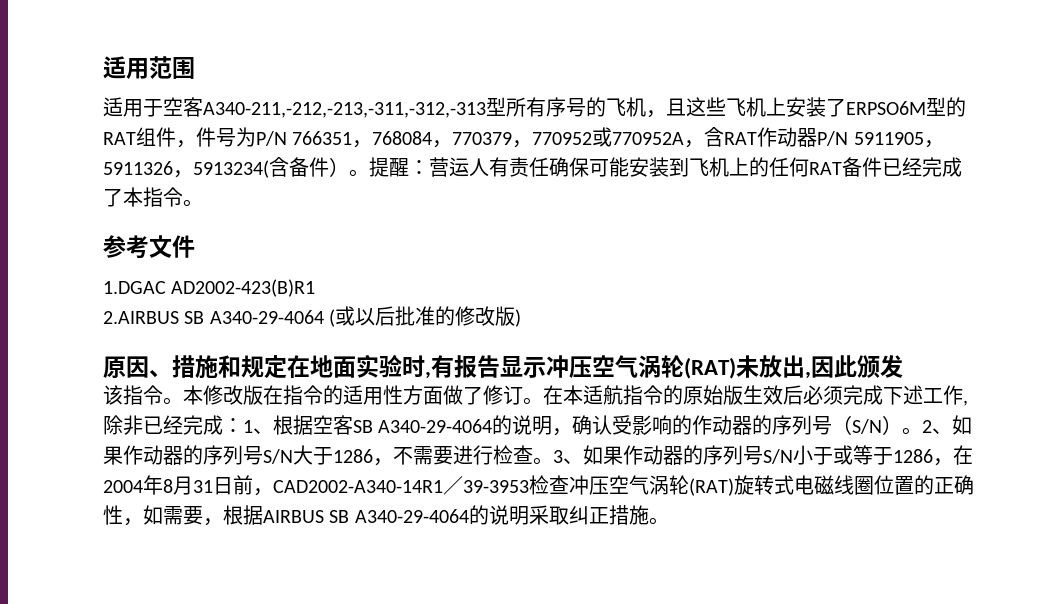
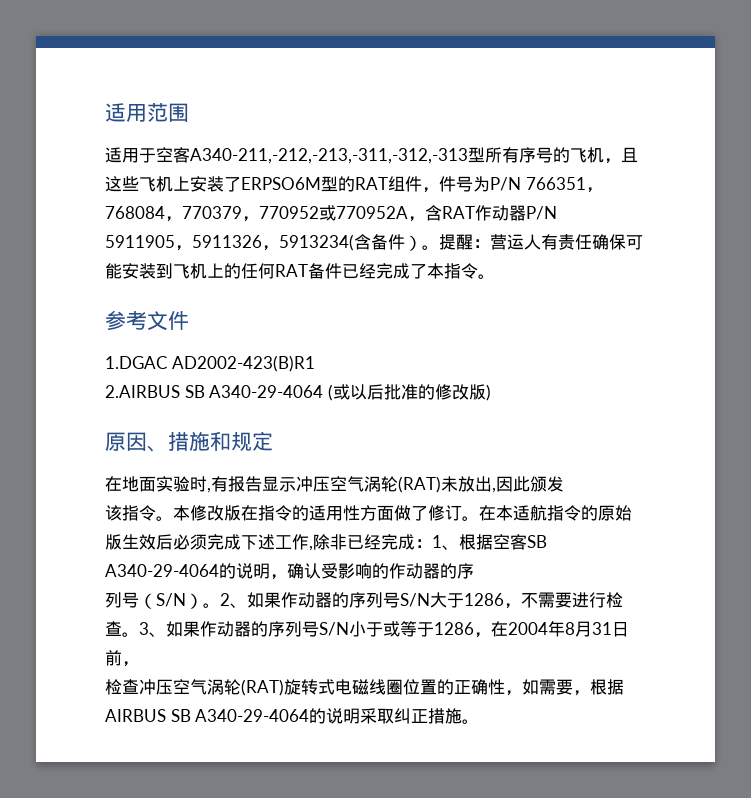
- 原因、措施和规定在地面实验时,有报告显示冲压空气涡轮(RAT)未放出,因此颁发
+ 原因、措施和规定
+ 在地面实验时,有报告显示冲压空气涡轮(RAT)未放出,因此颁发
- 在本适航指令的原始版生效后必须完成下述工作,除非已经完成：1、根据空客SB A340-29-4064的说明，确认受影响的作动器的序列号（S/N）。
+ 在本适航指令的原始版生效后必须完成下述工作,除非已经完成：1、根据空客SB A340-29-4064的说明，确认受影响的作动器的序
+ 列号（S/N）。
- 3、如果作动器的序列号S/N小于或等于1286，在2004年8月31日前，CAD2002-A340-14R1／39-3953检查冲压空气涡轮(RAT)旋转式电磁线圈位置的正确性，如需要，根据AIRBUS SB A340-29-4064的说明采取纠正措施。
+ 3、如果作动器的序列号S/N小于或等于1286，在2004年8月31日前，
+ 检查冲压空气涡轮(RAT)旋转式电磁线圈位置的正确性，如需要，根据AIRBUS SB A340-29-4064的说明采取纠正措施。

